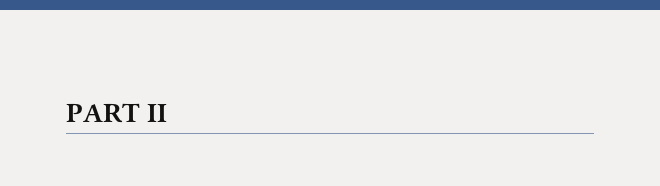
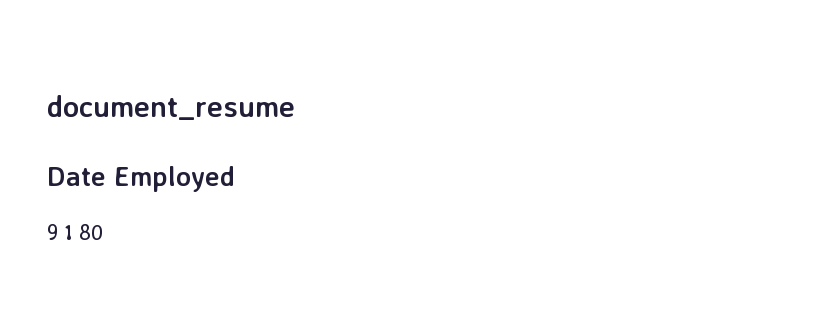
- PART II
+ document_resume
+ Date Employed
+ 9 1 80

